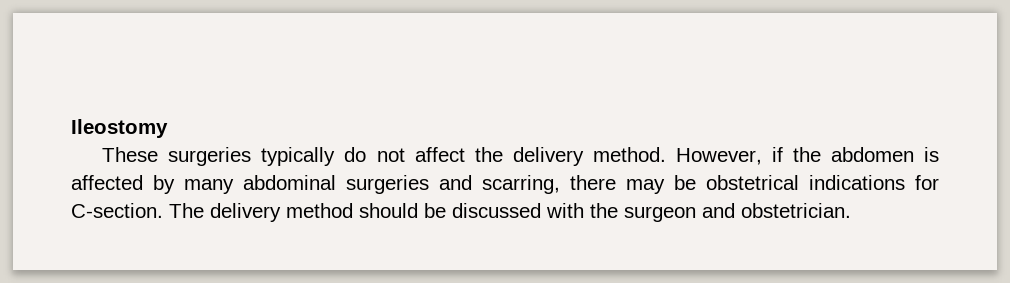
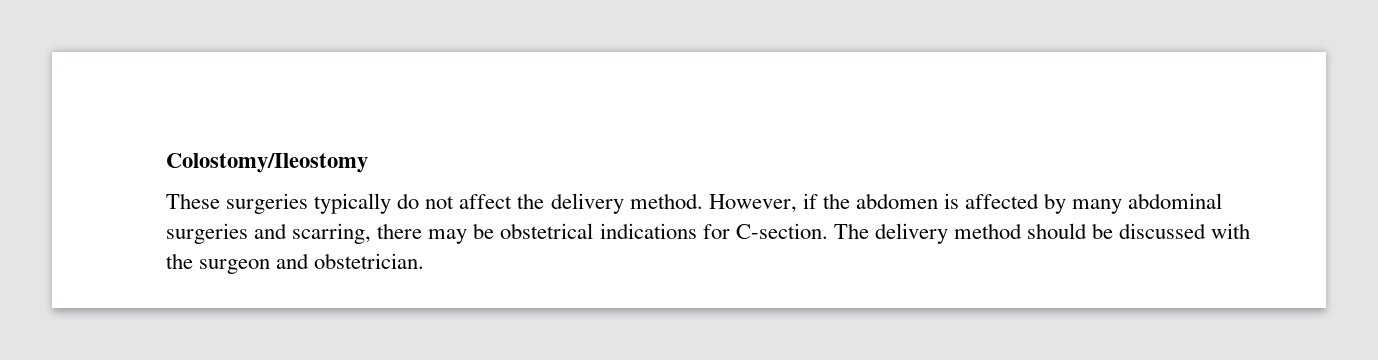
- Ileostomy
+ Colostomy/Ileostomy

